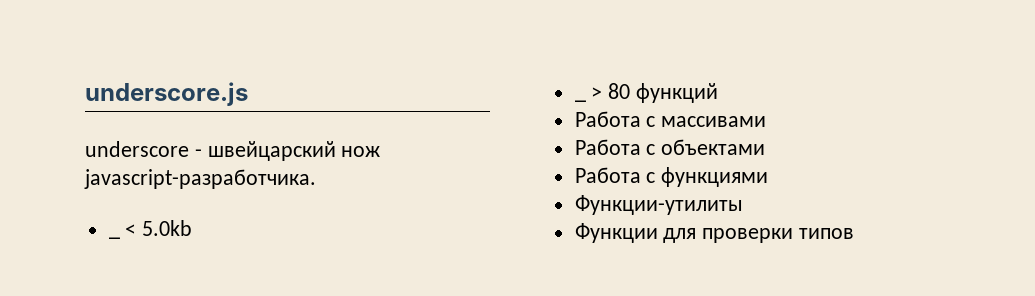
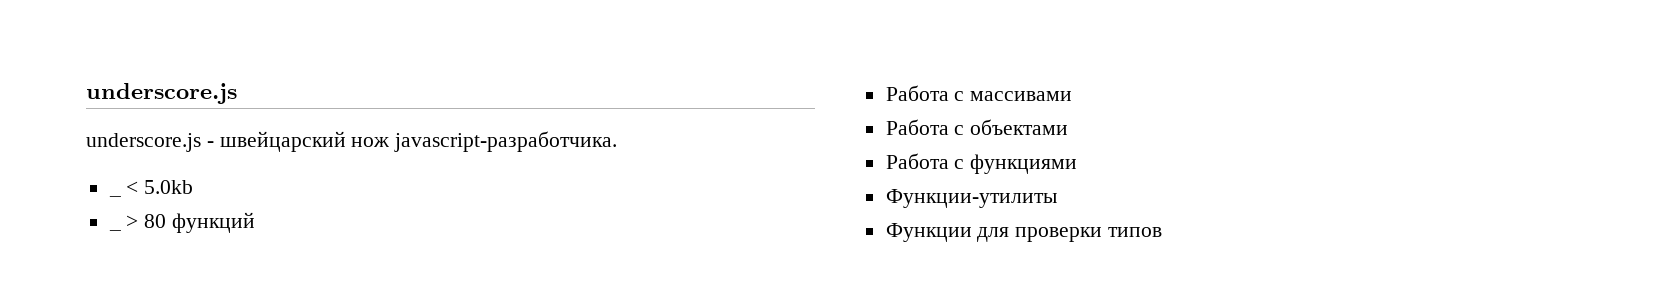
- underscore - швейцарский нож javascript-разработчика.
+ underscore.js - швейцарский нож javascript-разработчика.

